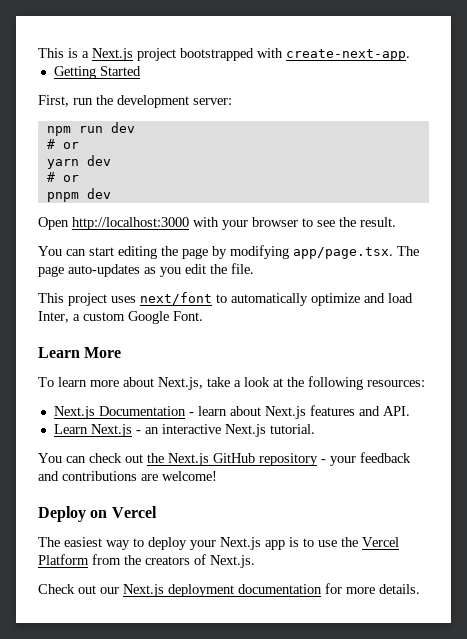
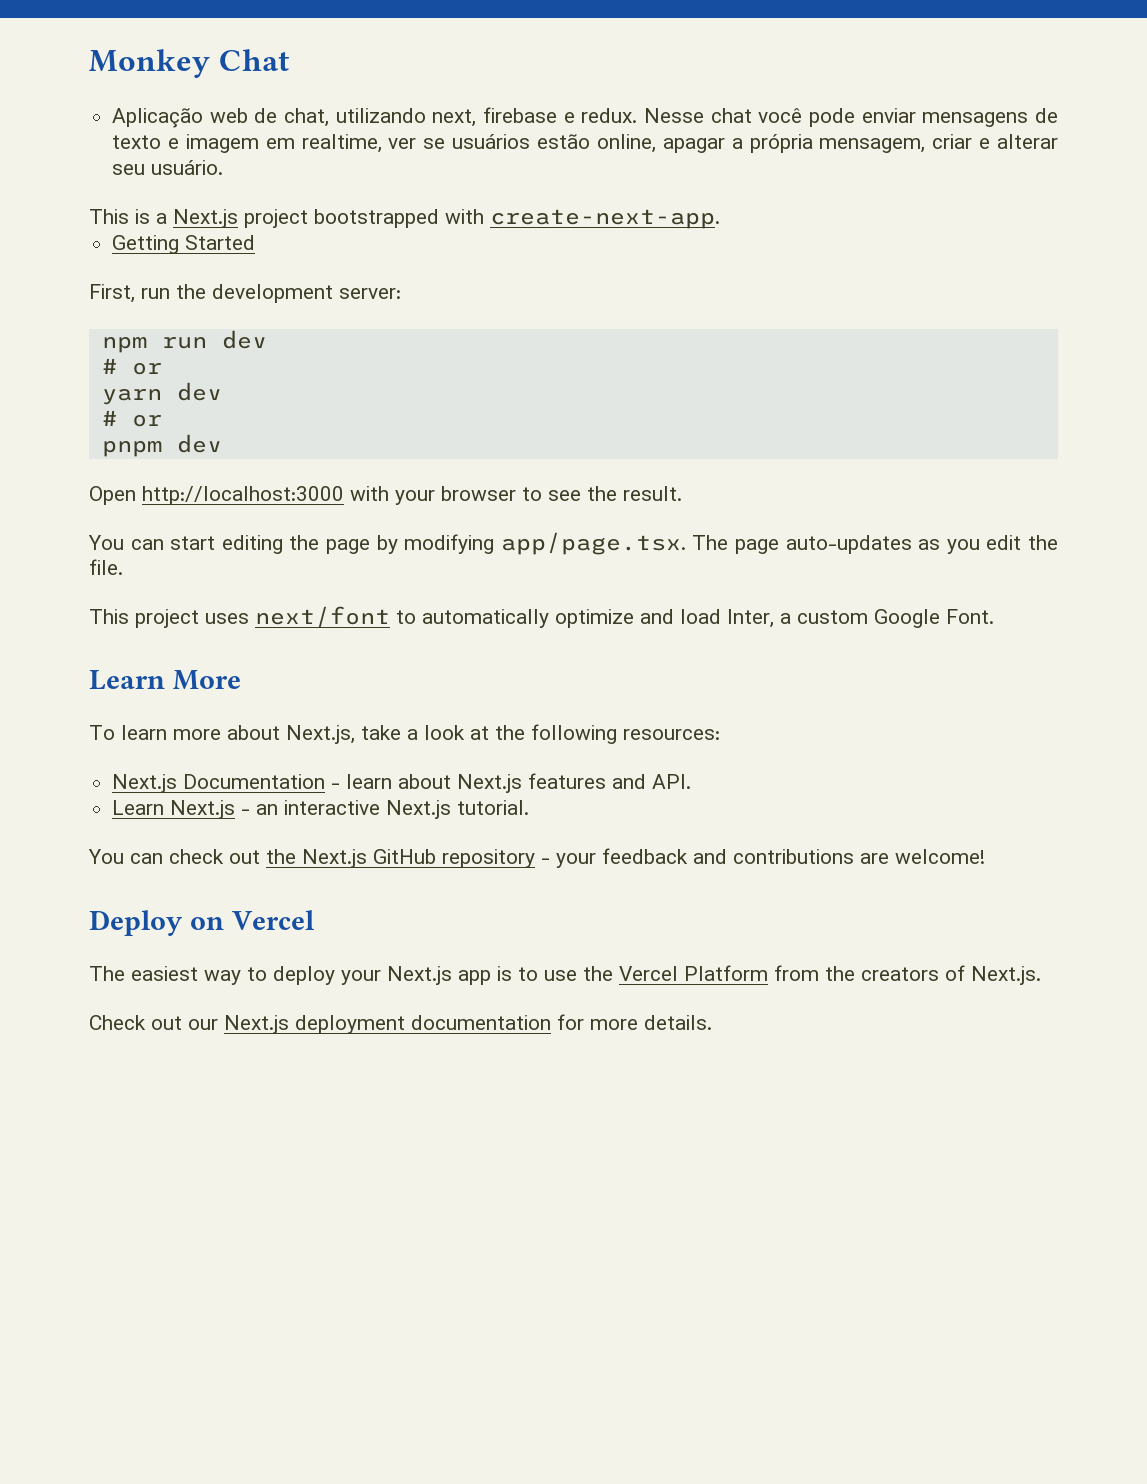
+ Monkey Chat
+ Aplicação web de chat, utilizando next, firebase e redux. Nesse chat você pode enviar mensagens de texto e imagem em realtime, ver se usuários estão online, apagar a própria mensagem, criar e alterar seu usuário.

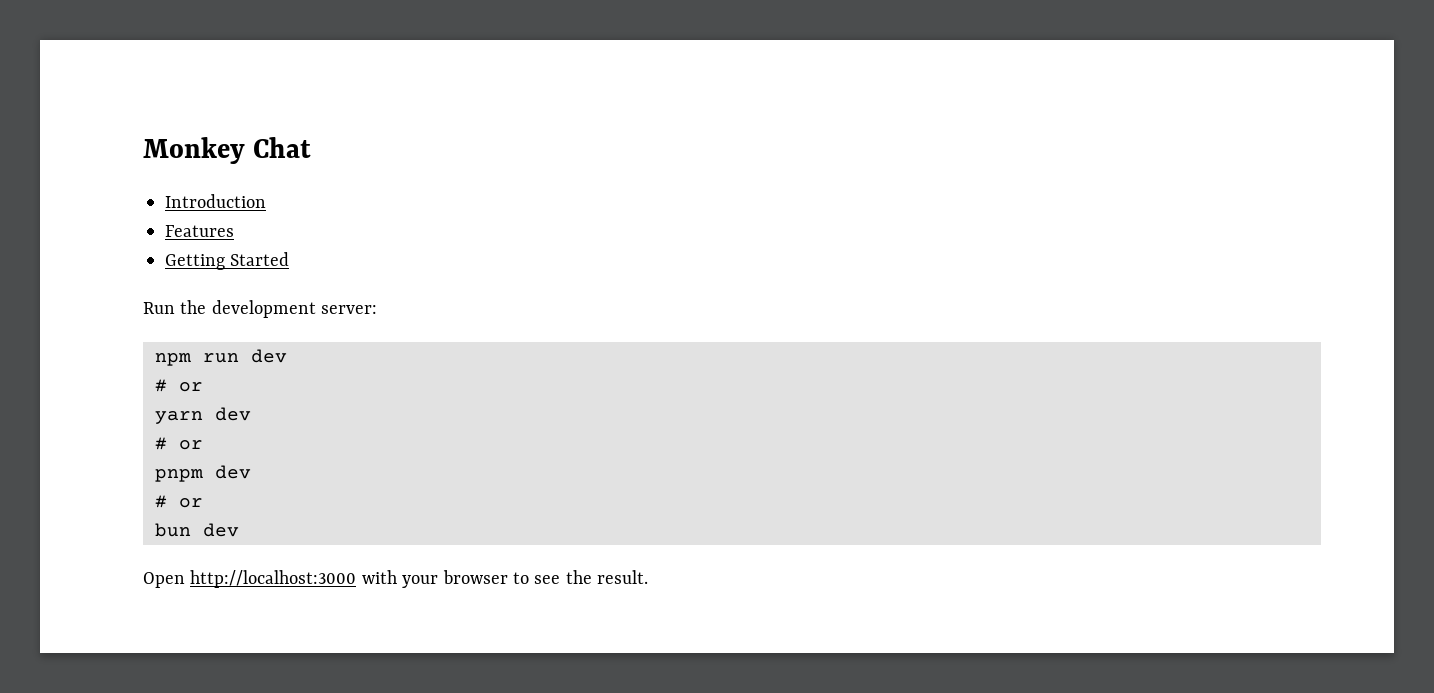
- Aplicação web de chat, utilizando next, firebase e redux. Nesse chat você pode enviar mensagens de texto e imagem em realtime, ver se usuários estão online, apagar a própria mensagem, criar e alterar seu usuário.
- This is a Next.js project bootstrapped with create-next-app.
+ Introduction
+ Features
- First, run the development server:
+ Run the development server:
  pnpm dev
+ # or
+ bun dev
- You can start editing the page by modifying app/page.tsx. The page auto-updates as you edit the file.
- This project uses next/font to automatically optimize and load Inter, a custom Google Font.
- Learn More
- To learn more about Next.js, take a look at the following resources:
- Next.js Documentation - learn about Next.js features and API.
- Learn Next.js - an interactive Next.js tutorial.
- You can check out the Next.js GitHub repository - your feedback and contributions are welcome!
- Deploy on Vercel
- The easiest way to deploy your Next.js app is to use the Vercel Platform from the creators of Next.js.
- Check out our Next.js deployment documentation for more details.

